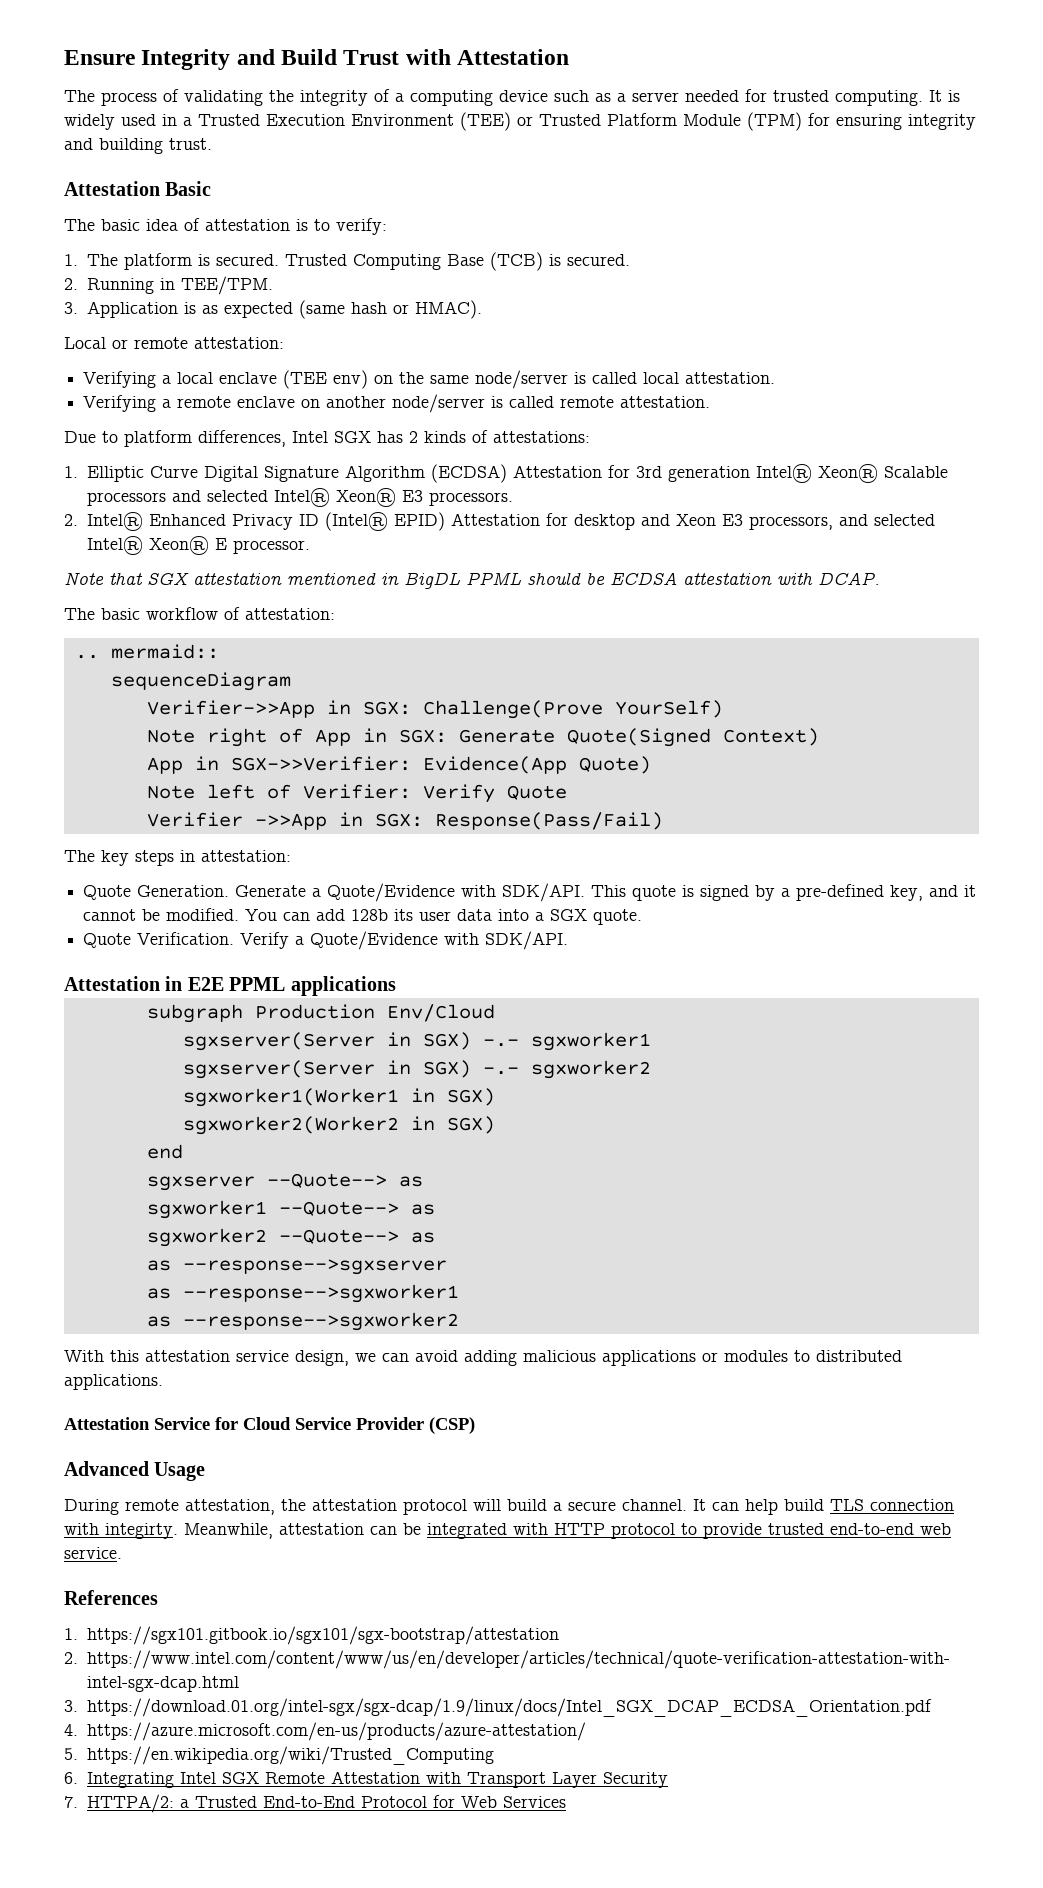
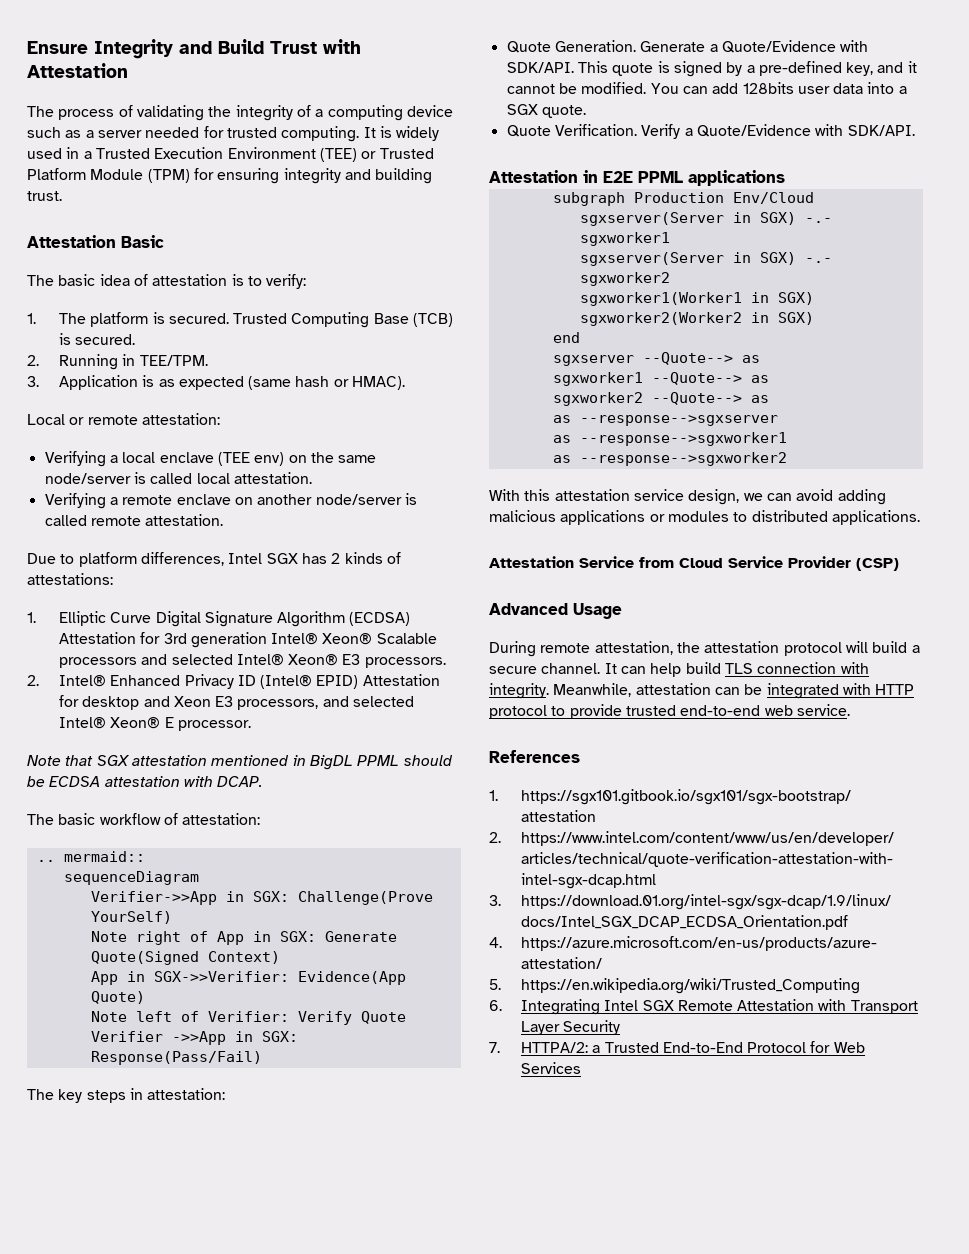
- You can add 128b its user data into a SGX quote.
+ You can add 128bits user data into a SGX quote.
- Attestation Service for Cloud Service Provider (CSP)
+ Attestation Service from Cloud Service Provider (CSP)
- It can help build TLS connection with integirty.
+ It can help build TLS connection with integrity.

